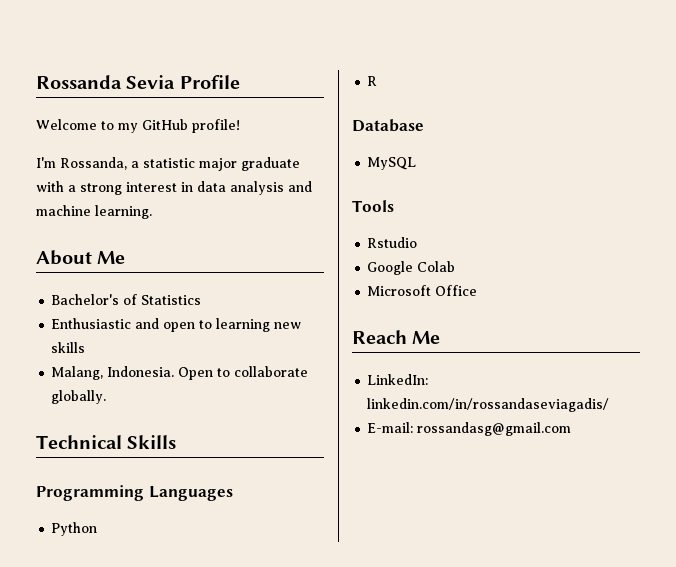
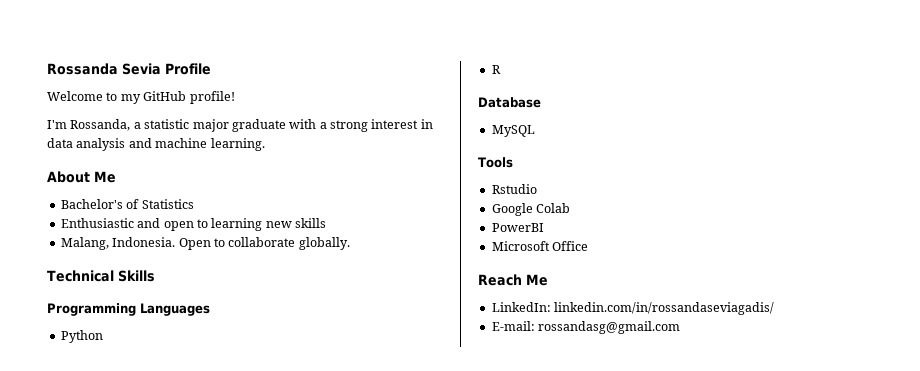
+ PowerBI

